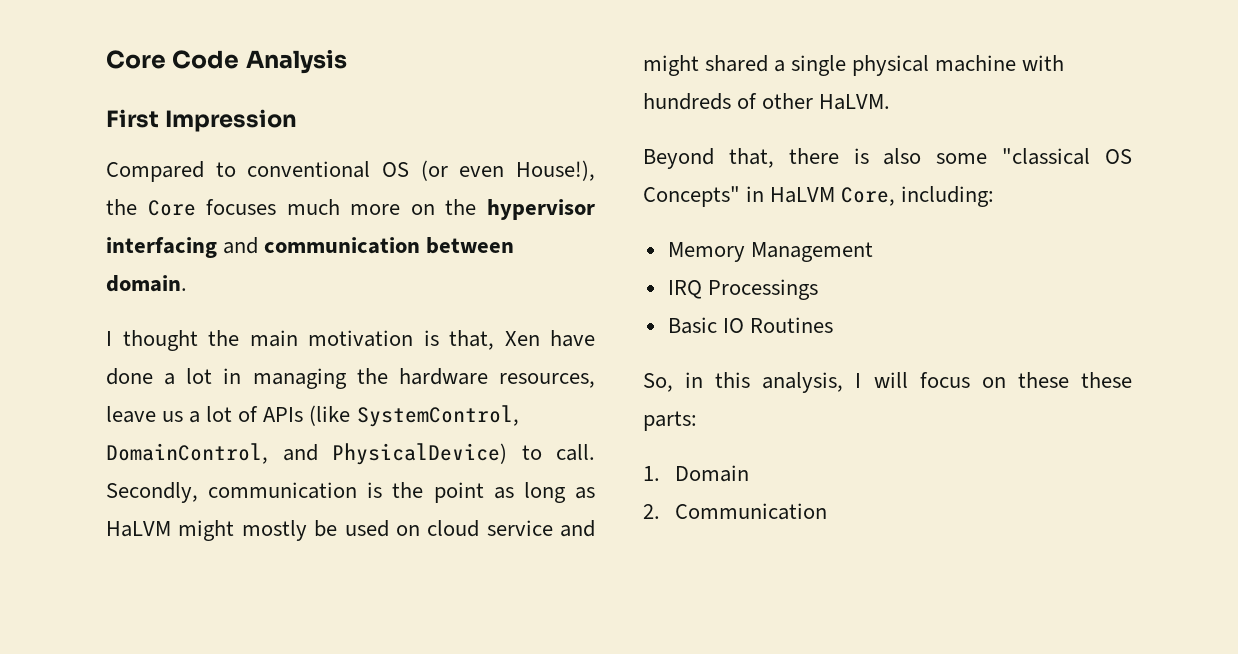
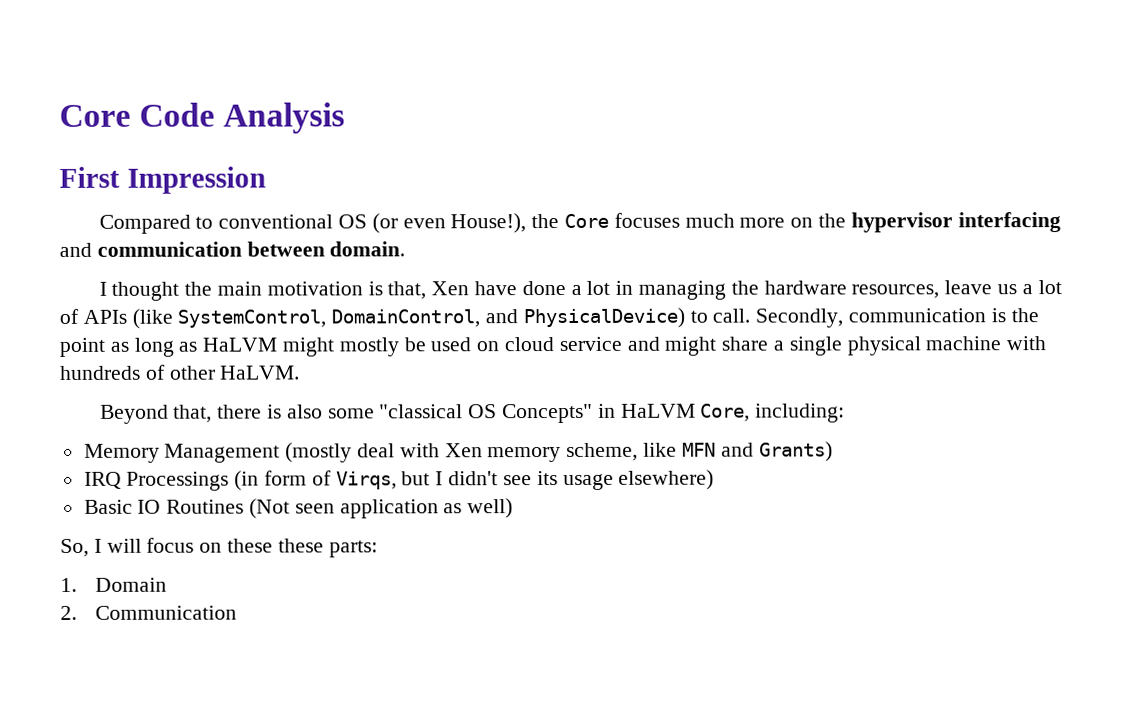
- Secondly, communication is the point as long as HaLVM might mostly be used on cloud service and might shared a single physical machine with hundreds of other HaLVM.
+ Secondly, communication is the point as long as HaLVM might mostly be used on cloud service and might share a single physical machine with hundreds of other HaLVM.
- Memory Management
- IRQ Processings
- Basic IO Routines
- So, in this analysis, I will focus on these these parts:
+ Memory Management (mostly deal with Xen memory scheme, like MFN and Grants)
+ IRQ Processings (in form of Virqs, but I didn't see its usage elsewhere)
+ Basic IO Routines (Not seen application as well)
+ So, I will focus on these these parts:

